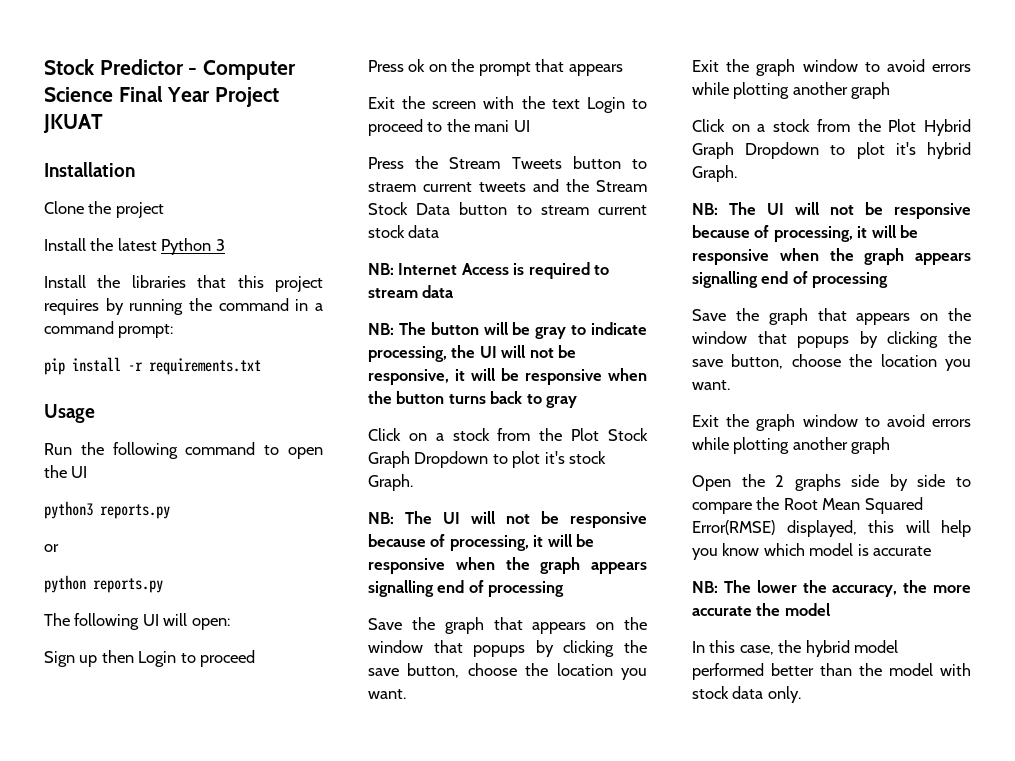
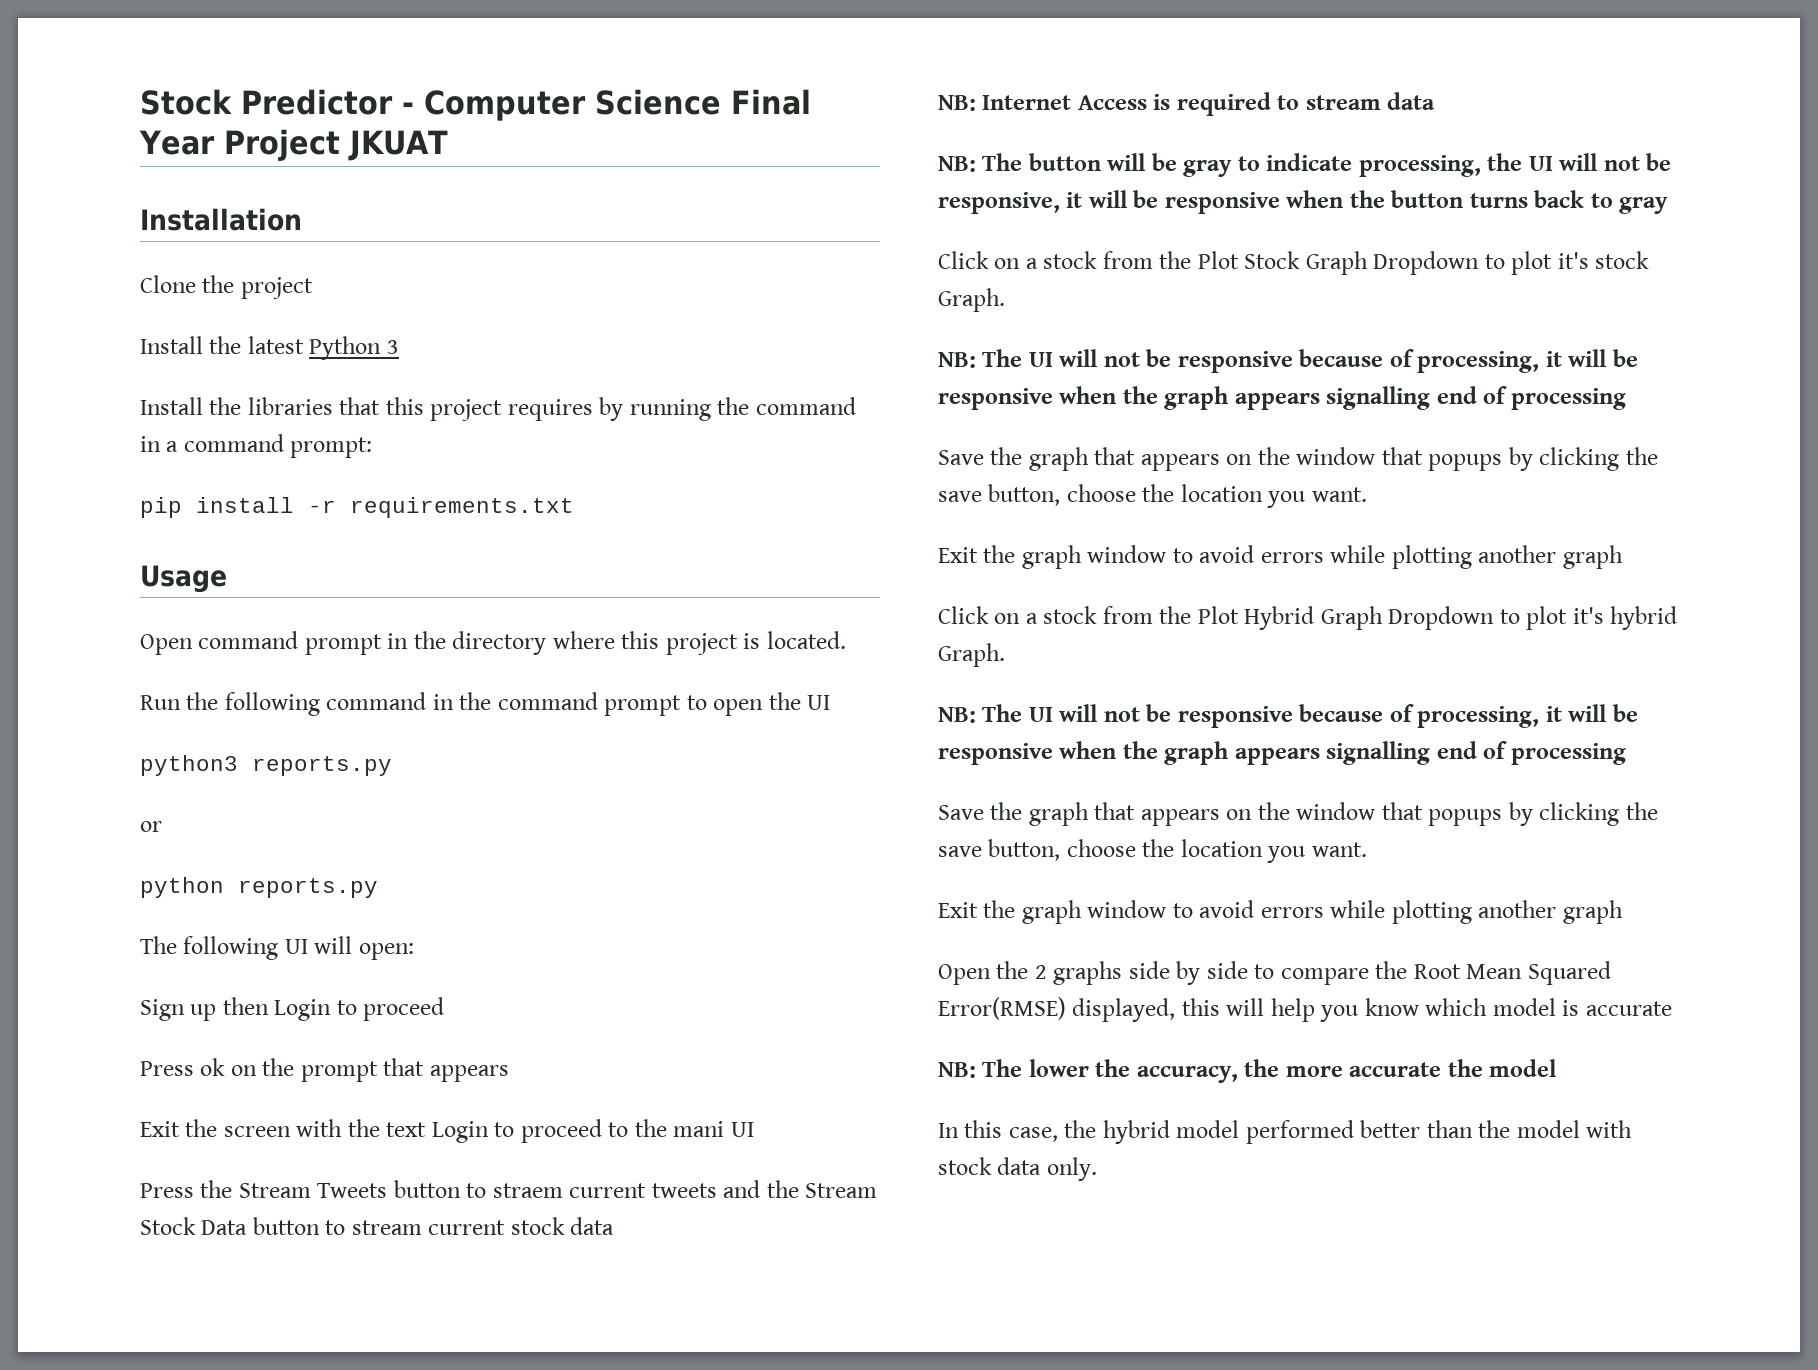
+ Open command prompt in the directory where this project is located.
- Run the following command to open the UI
+ Run the following command in the command prompt to open the UI

